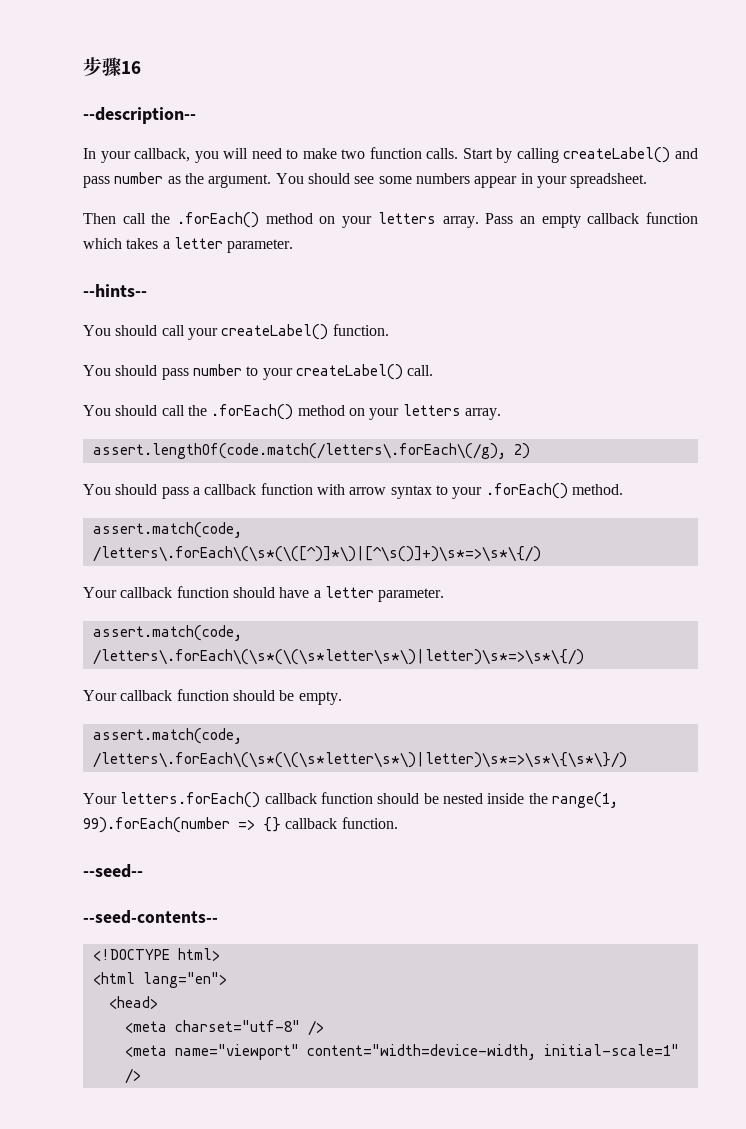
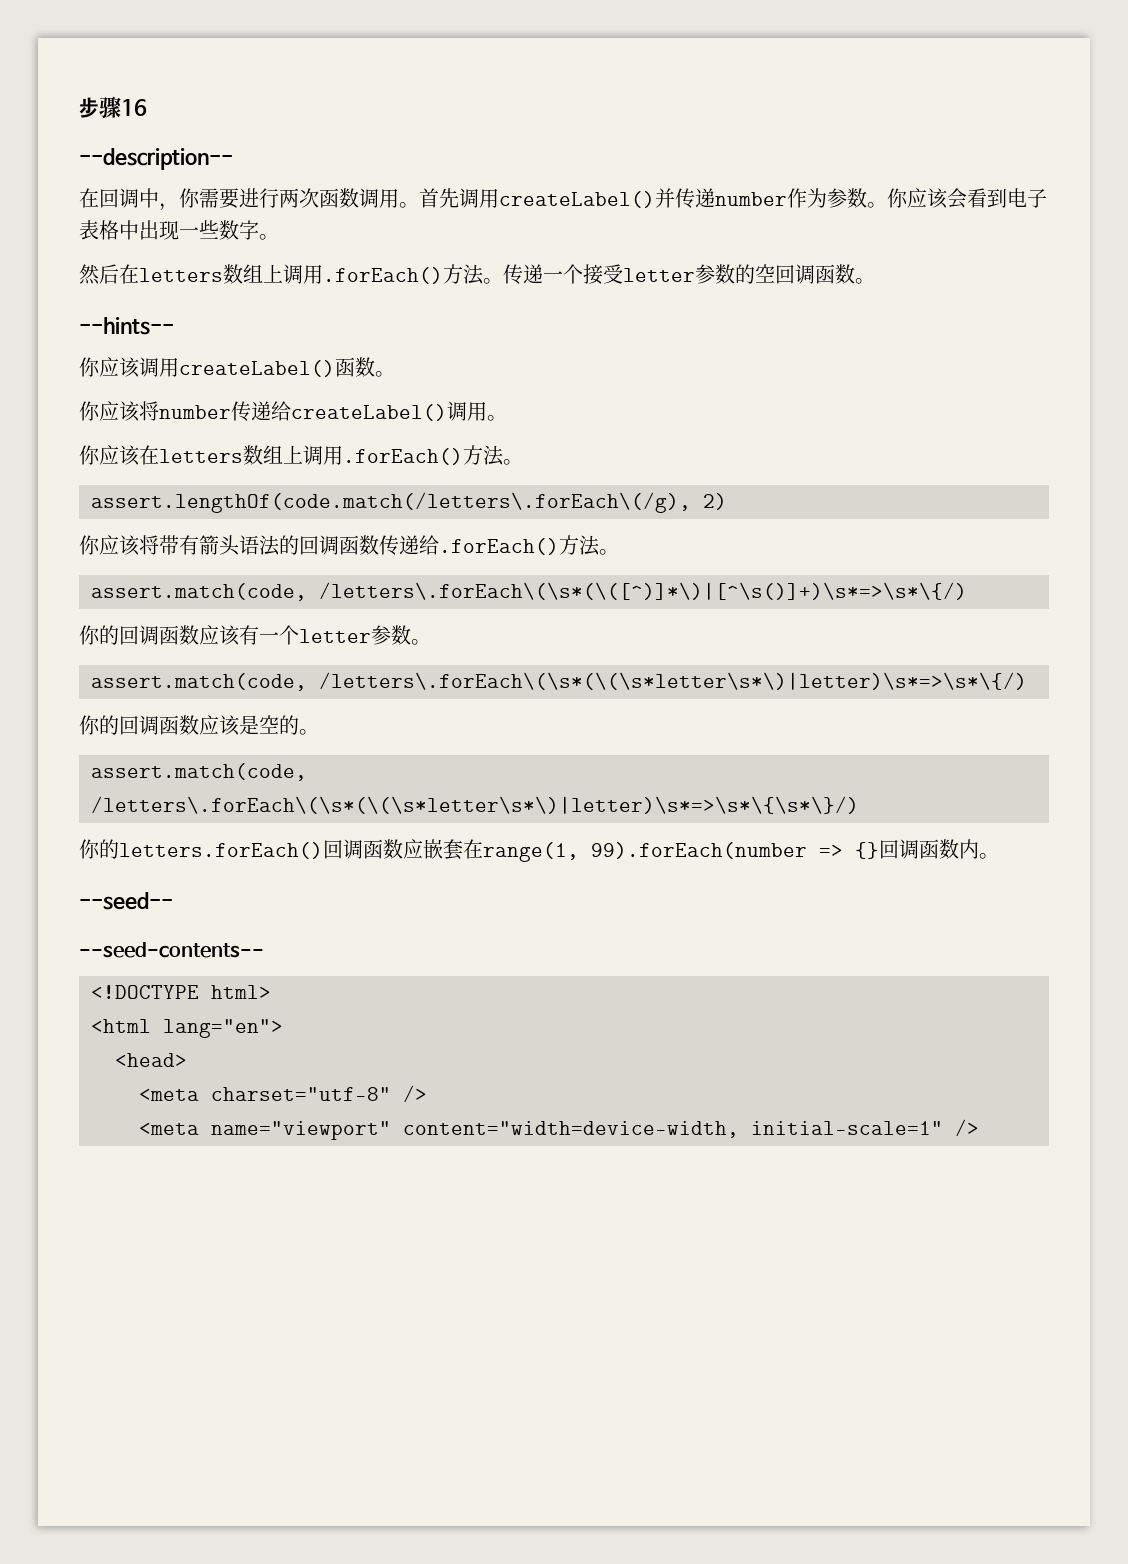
- In your callback, you will need to make two function calls. Start by calling createLabel() and pass number as the argument. You should see some numbers appear in your spreadsheet.
- Then call the .forEach() method on your letters array. Pass an empty callback function which takes a letter parameter.
+ 在回调中，你需要进行两次函数调用。首先调用createLabel()并传递number作为参数。你应该会看到电子表格中出现一些数字。
+ 然后在letters数组上调用.forEach()方法。传递一个接受letter参数的空回调函数。
  --hints--
- You should call your createLabel() function.
- You should pass number to your createLabel() call.
- You should call the .forEach() method on your letters array.
+ 你应该调用createLabel()函数。
+ 你应该将number传递给createLabel()调用。
+ 你应该在letters数组上调用.forEach()方法。
  assert.lengthOf(code.match(/letters\.forEach\(/g), 2)
- You should pass a callback function with arrow syntax to your .forEach() method.
+ 你应该将带有箭头语法的回调函数传递给.forEach()方法。
  assert.match(code, /letters\.forEach\(\s*(\([^)]*\)|[^\s()]+)\s*=>\s*\{/)
- Your callback function should have a letter parameter.
+ 你的回调函数应该有一个letter参数。
  assert.match(code, /letters\.forEach\(\s*(\(\s*letter\s*\)|letter)\s*=>\s*\{/)
- Your callback function should be empty.
+ 你的回调函数应该是空的。
  assert.match(code, /letters\.forEach\(\s*(\(\s*letter\s*\)|letter)\s*=>\s*\{\s*\}/)
- Your letters.forEach() callback function should be nested inside the range(1, 99).forEach(number => {} callback function.
+ 你的letters.forEach()回调函数应嵌套在range(1, 99).forEach(number => {}回调函数内。

